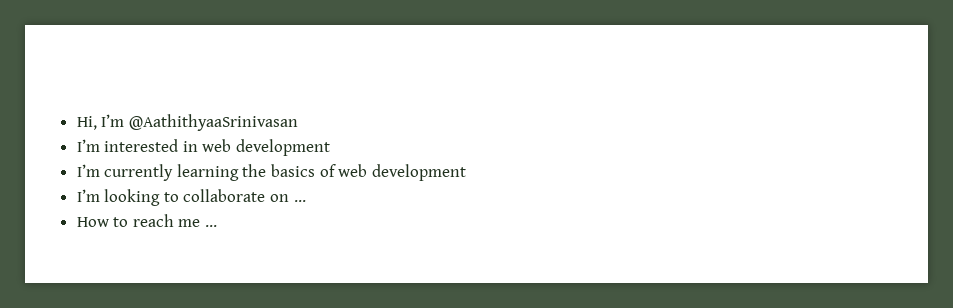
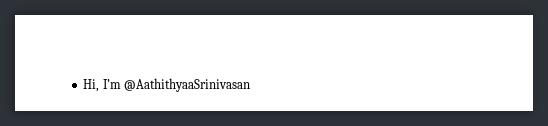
- I’m interested in web development
- I’m currently learning the basics of web development
- I’m looking to collaborate on ...
- How to reach me ...

